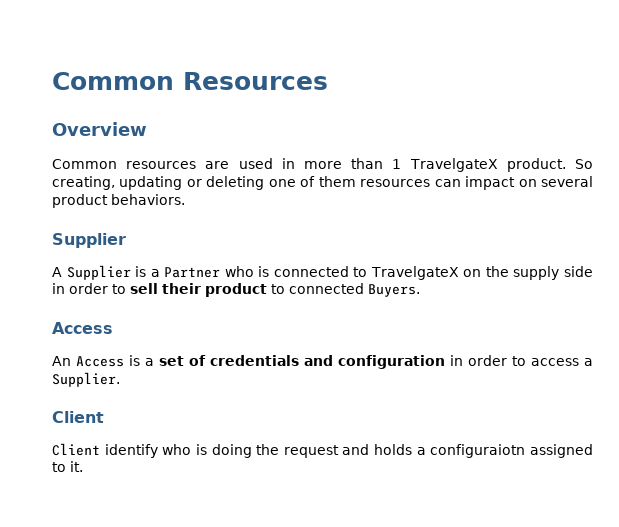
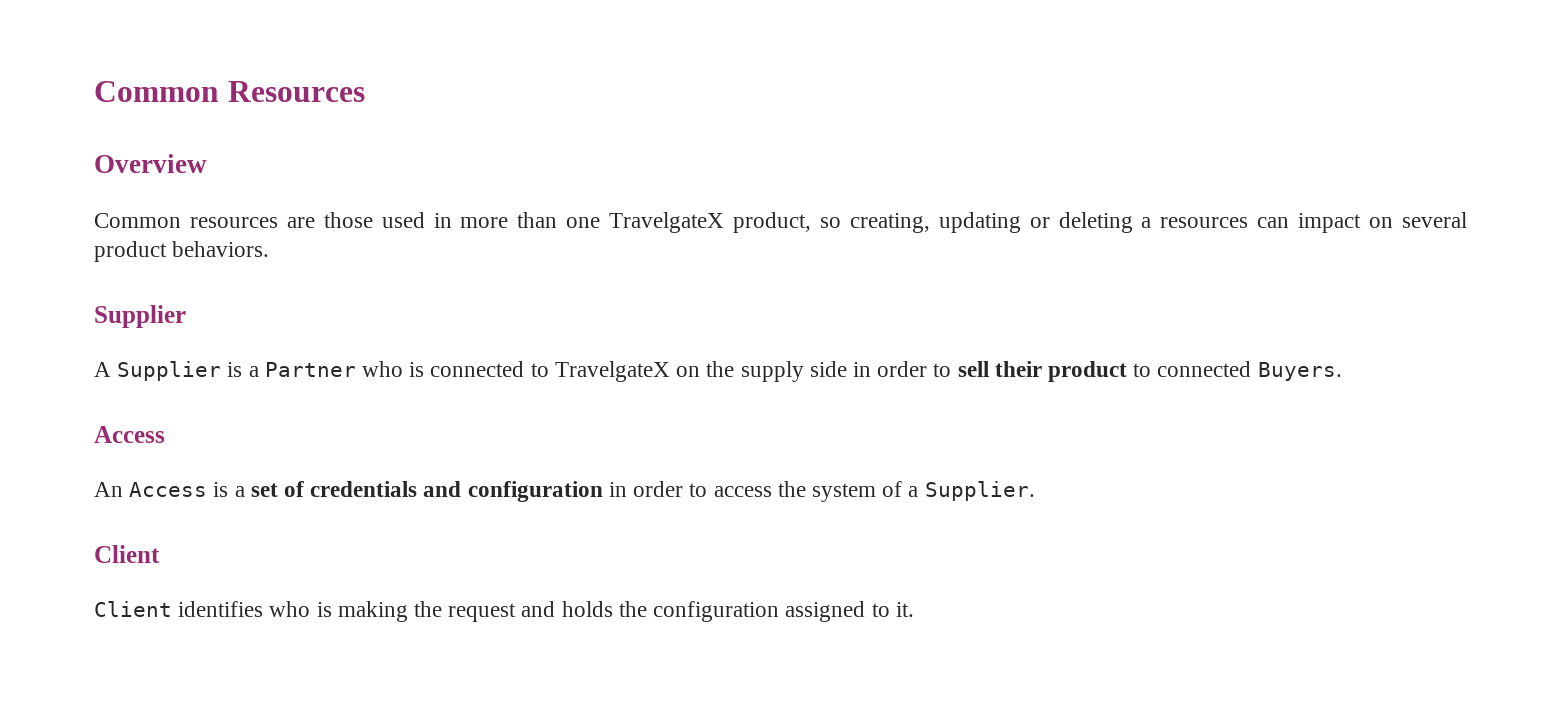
- Common resources are used in more than 1 TravelgateX product. So creating, updating or deleting one of them resources can impact on several product behaviors.
+ Common resources are those used in more than one TravelgateX product, so creating, updating or deleting a resources can impact on several product behaviors.
- An Access is a set of credentials and configuration in order to access a Supplier.
+ An Access is a set of credentials and configuration in order to access the system of a Supplier.
- Client identify who is doing the request and holds a configuraiotn assigned to it.
+ Client identifies who is making the request and holds the configuration assigned to it.

